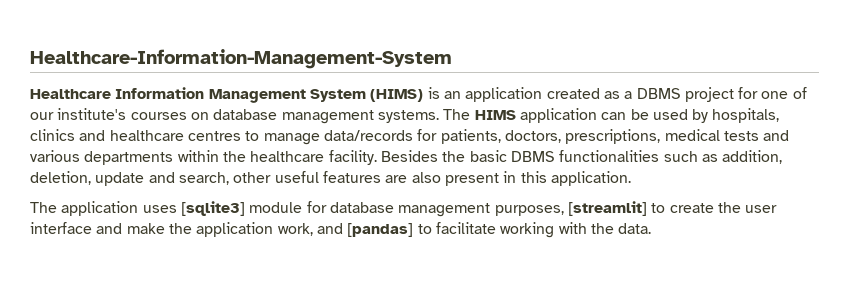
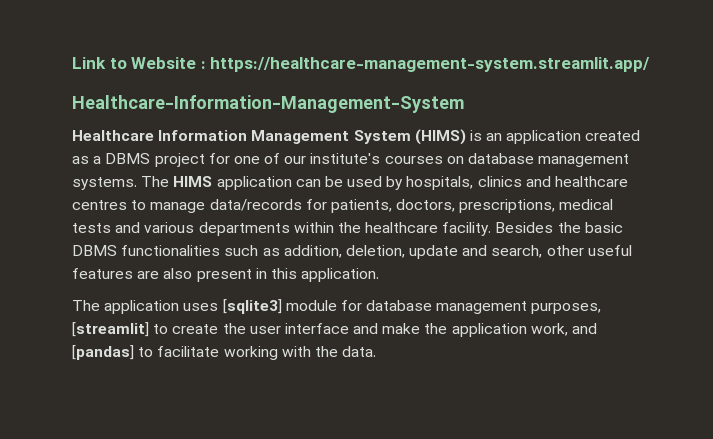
+ Link to Website : https://healthcare-management-system.streamlit.app/

